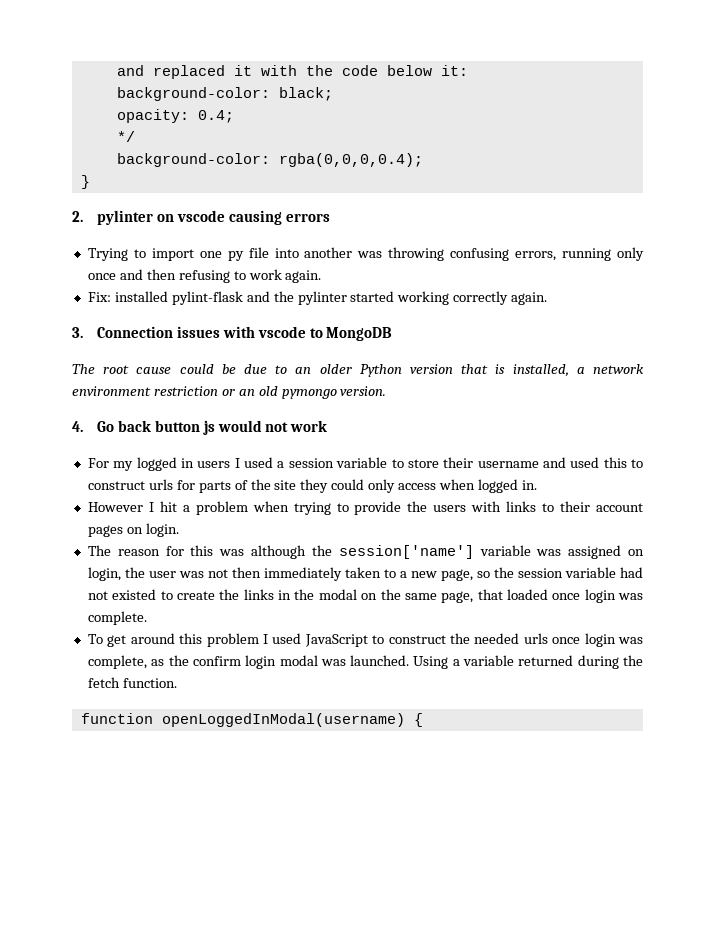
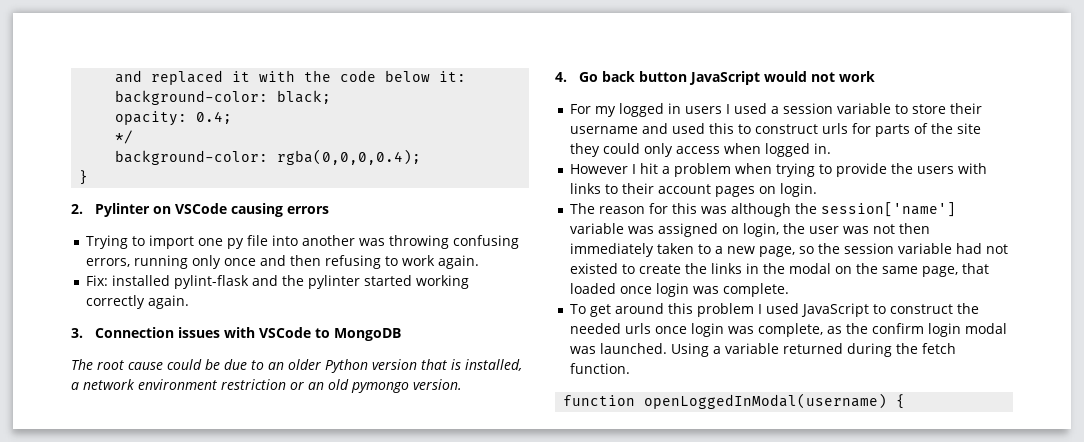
- 2. pylinter on vscode causing errors
+ 2. Pylinter on VSCode causing errors
- 3. Connection issues with vscode to MongoDB
+ 3. Connection issues with VSCode to MongoDB
- 4. Go back button js would not work
+ 4. Go back button JavaScript would not work

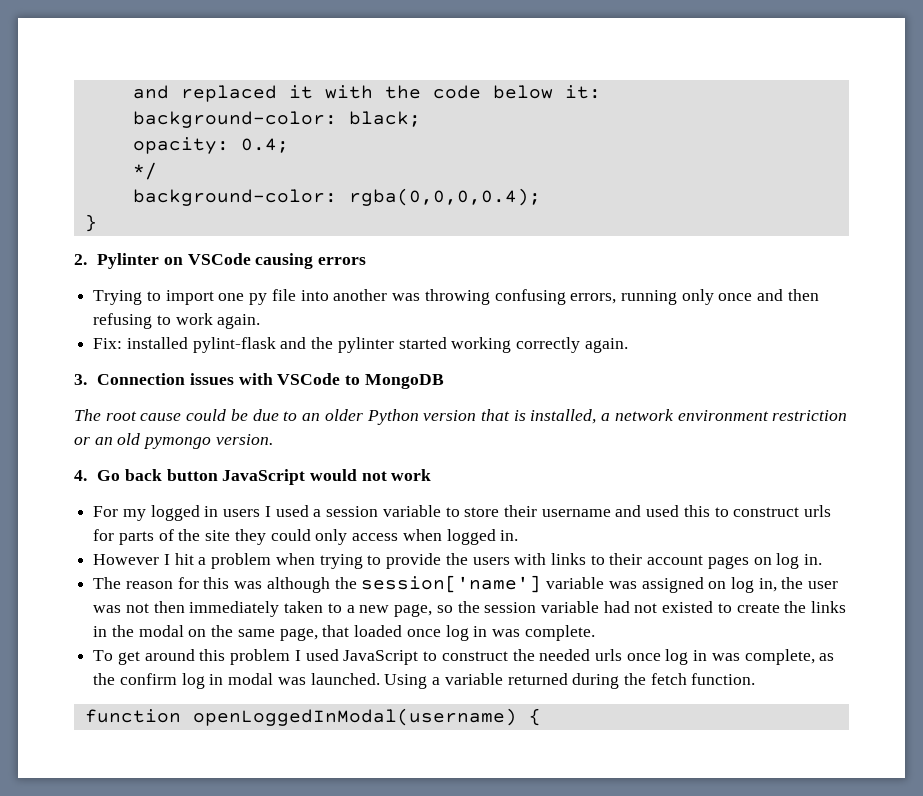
- However I hit a problem when trying to provide the users with links to their account pages on login.
+ However I hit a problem when trying to provide the users with links to their account pages on log in.
- The reason for this was although the session['name'] variable was assigned on login, the user was not then immediately taken to a new page, so the session variable had not existed to create the links in the modal on the same page, that loaded once login was complete.
+ The reason for this was although the session['name'] variable was assigned on log in, the user was not then immediately taken to a new page, so the session variable had not existed to create the links in the modal on the same page, that loaded once log in was complete.
- To get around this problem I used JavaScript to construct the needed urls once login was complete, as the confirm login modal was launched.
+ To get around this problem I used JavaScript to construct the needed urls once log in was complete, as the confirm log in modal was launched.

